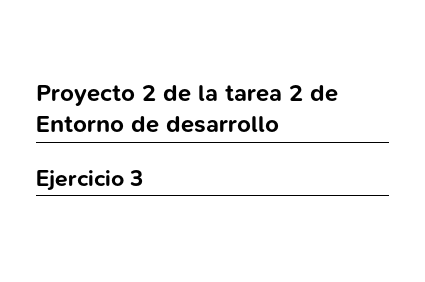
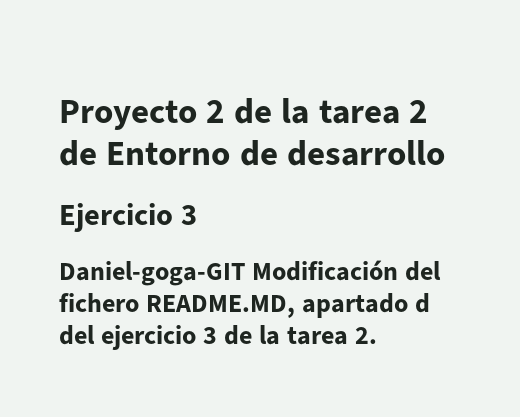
+ Daniel-goga-GIT Modificación del fichero README.MD, apartado d del ejercicio 3 de la tarea 2.

